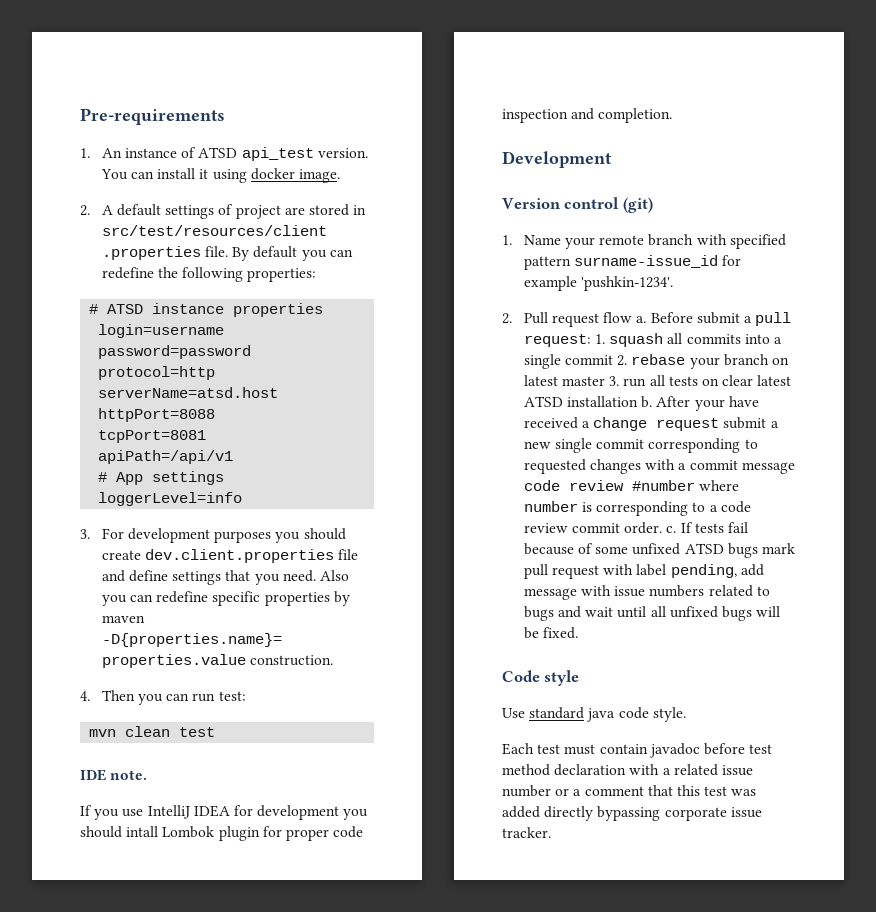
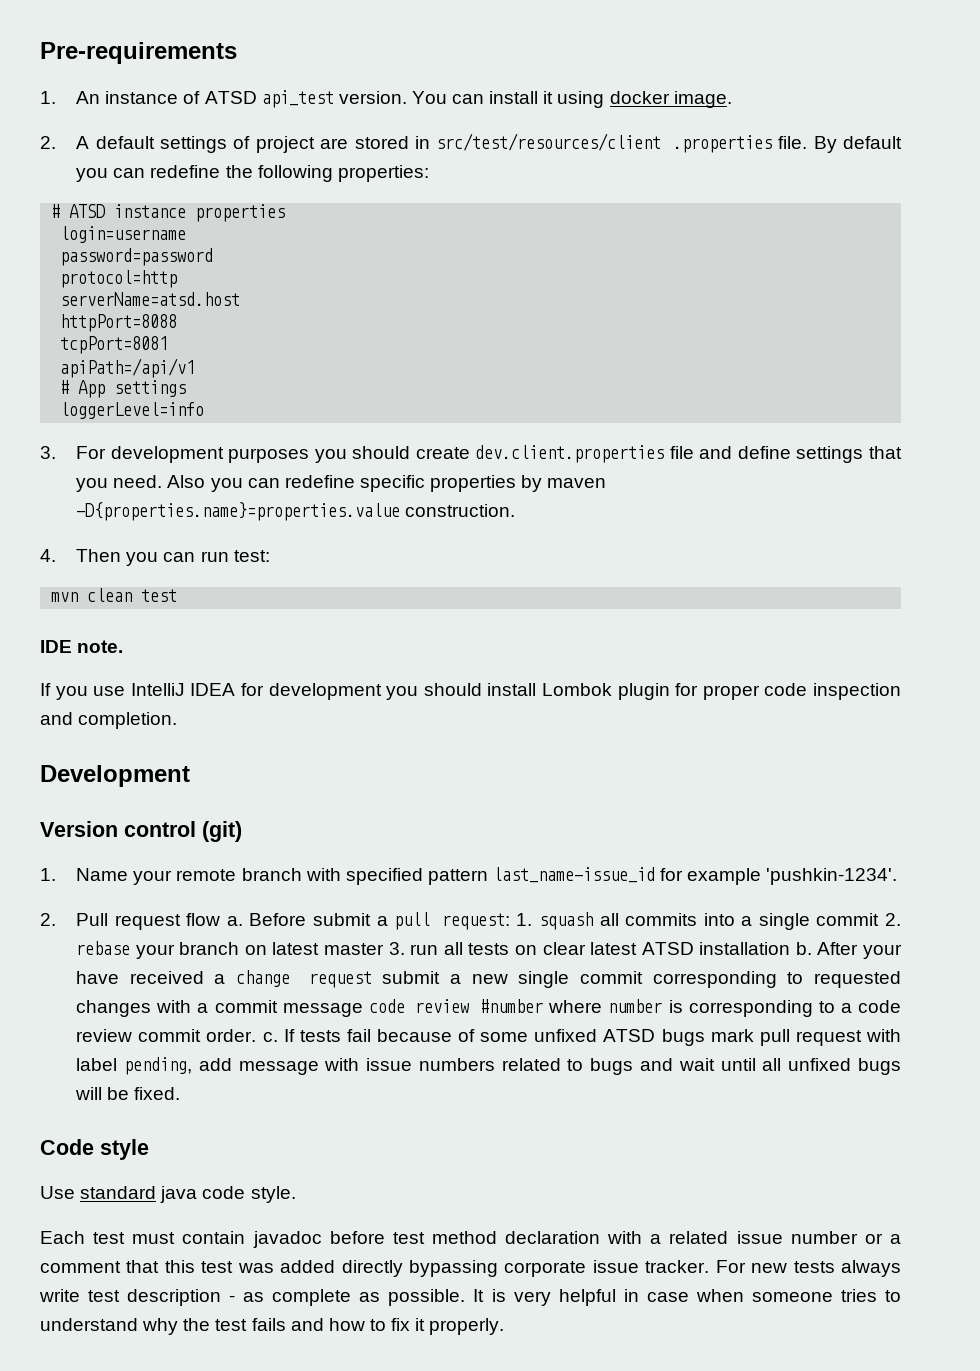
- If you use IntelliJ IDEA for development you should intall Lombok plugin for proper code inspection and completion.
+ If you use IntelliJ IDEA for development you should install Lombok plugin for proper code inspection and completion.
- 1. Name your remote branch with specified pattern surname-issue_id for example 'pushkin-1234'.
+ 1. Name your remote branch with specified pattern last_name-issue_id for example 'pushkin-1234'.
+ For new tests always write test description - as complete as possible. It is very helpful in case when someone tries to understand why the test fails and how to fix it properly.

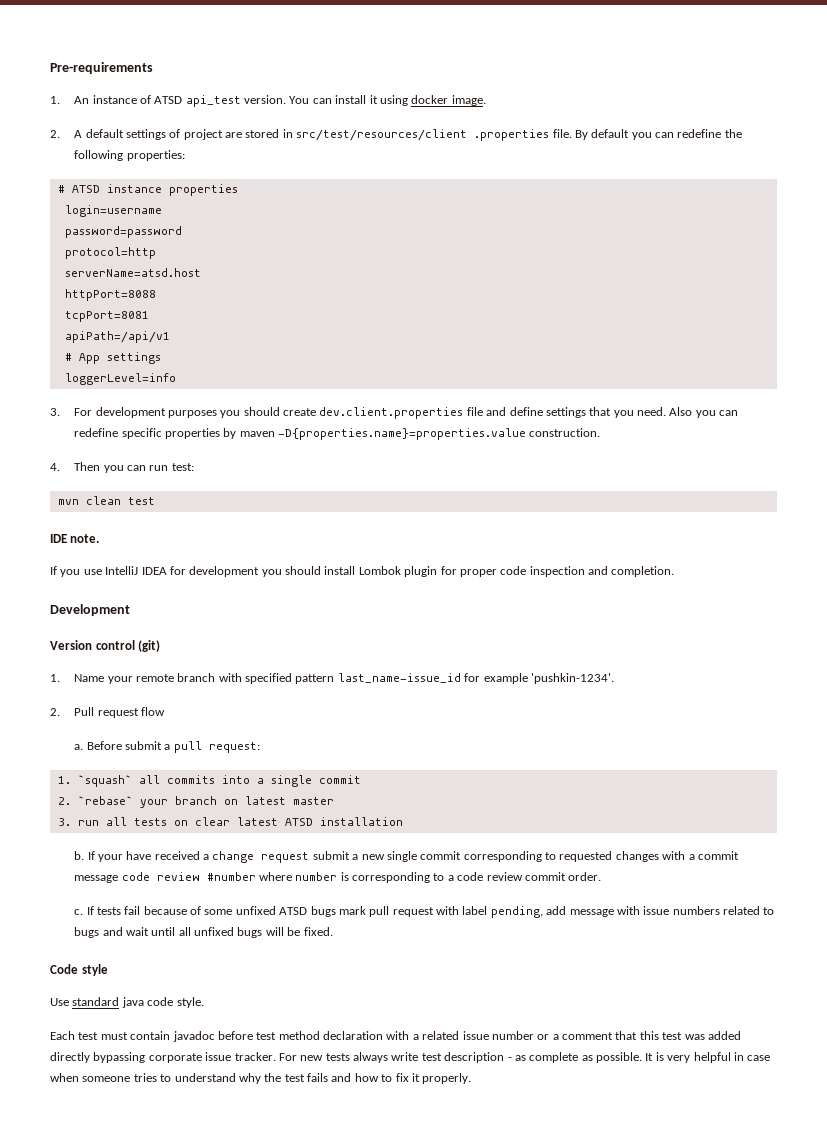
- 2. Pull request flow a.
+ 2. Pull request flow
+ a.
- Before submit a pull request: 1. squash all commits into a single commit 2. rebase your branch on latest master 3. run all tests on clear latest ATSD installation b. After your have received a change request submit a new single commit corresponding to requested changes with a commit message code review #number where number is corresponding to a code review commit order. c.
+ Before submit a pull request:
+ 1. `squash` all commits into a single commit
+ 2. `rebase` your branch on latest master
+ 3. run all tests on clear latest ATSD installation
+ b. If your have received a change request submit a new single commit corresponding to requested changes with a commit message code review #number where number is corresponding to a code review commit order.
+ c.

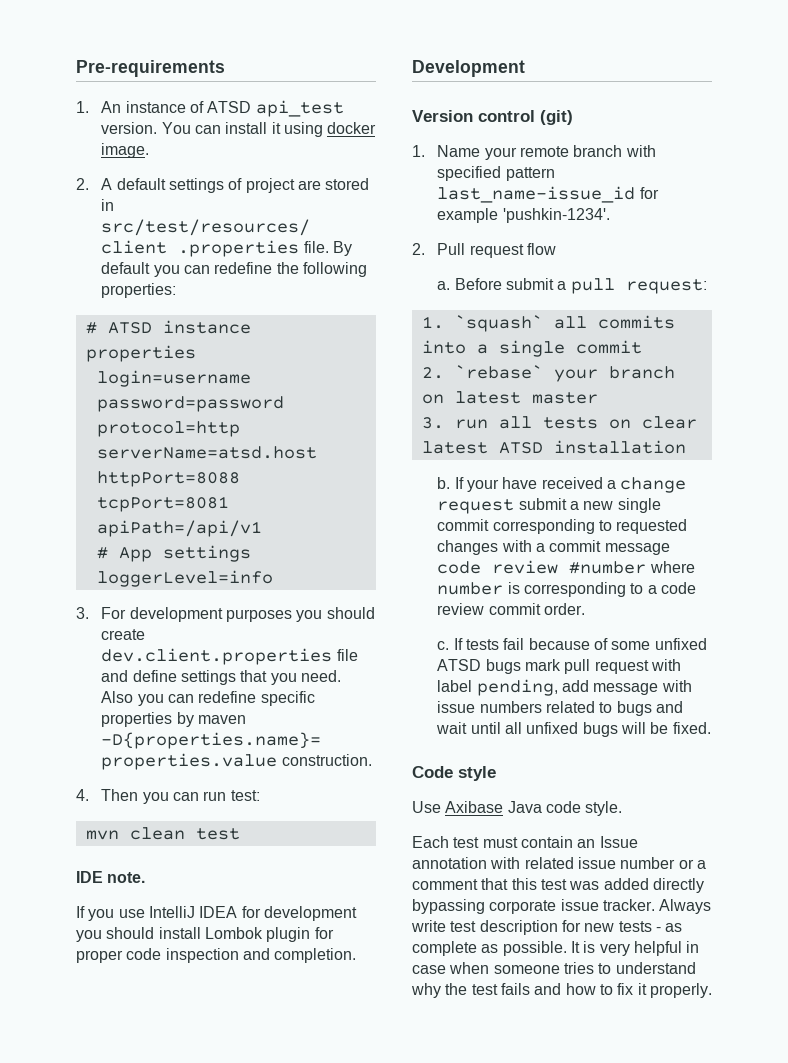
- Use standard java code style.
+ Use Axibase Java code style.
- Each test must contain javadoc before test method declaration with a related issue number or a comment that this test was added directly bypassing corporate issue tracker.
+ Each test must contain an Issue annotation with related issue number or a comment that this test was added directly bypassing corporate issue tracker.
- For new tests always write test description - as complete as possible.
+ Always write test description for new tests - as complete as possible.

